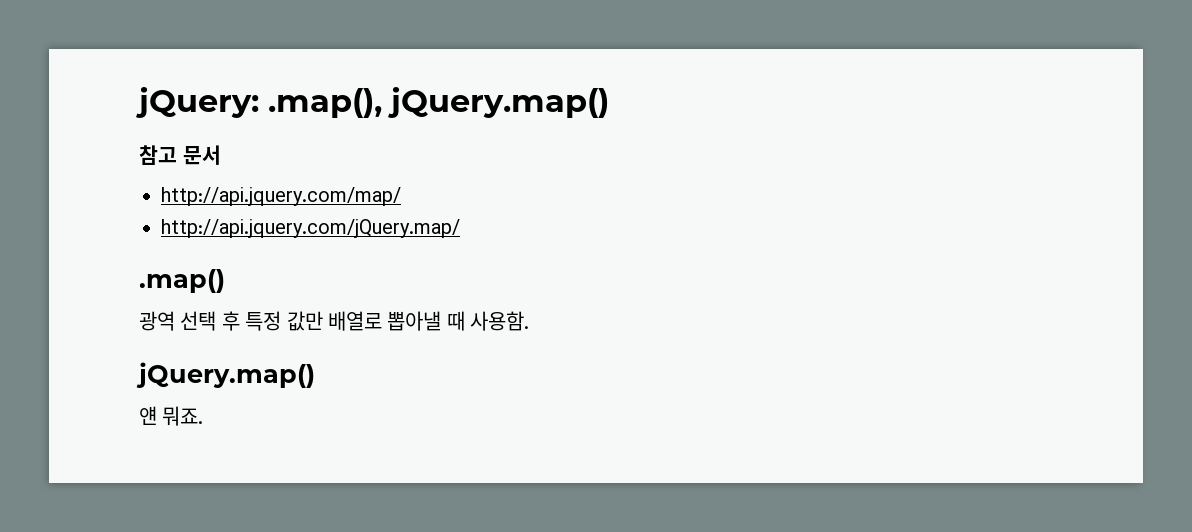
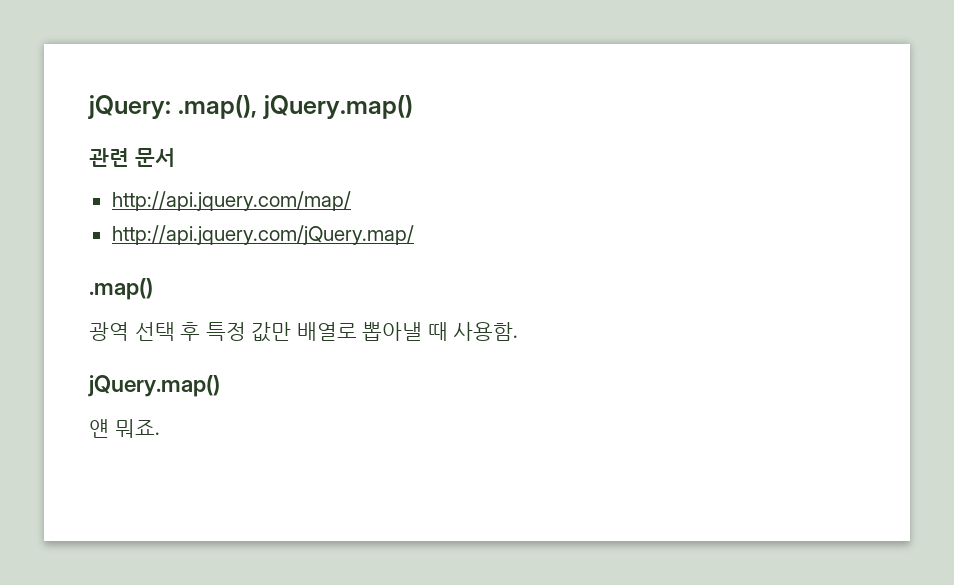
- 참고 문서
+ 관련 문서

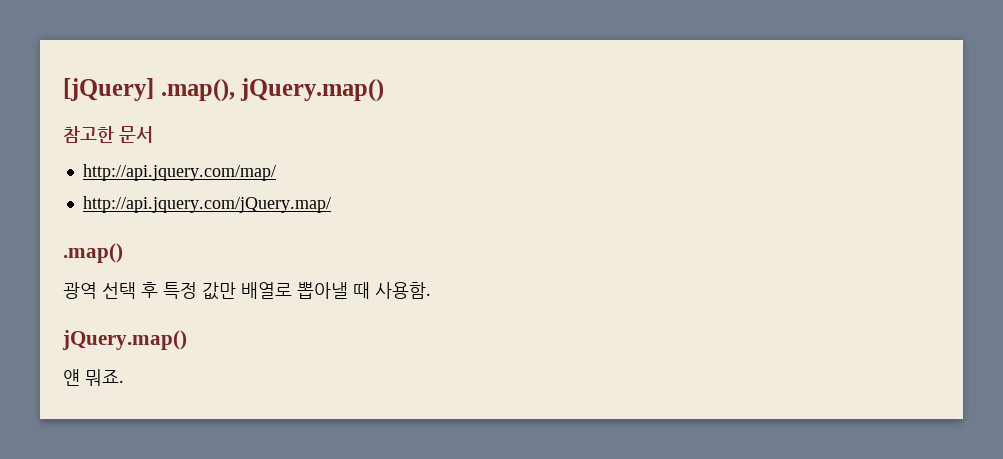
- jQuery: .map(), jQuery.map()
+ [jQuery] .map(), jQuery.map()
- 관련 문서
+ 참고한 문서

